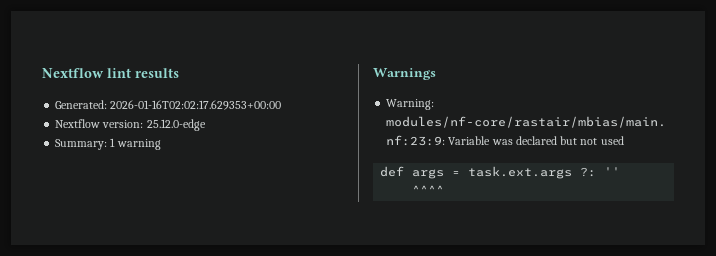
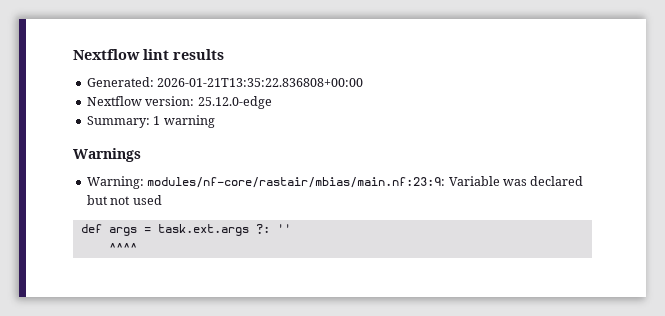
- Generated: 2026-01-16T02:02:17.629353+00:00
+ Generated: 2026-01-21T13:35:22.836808+00:00

